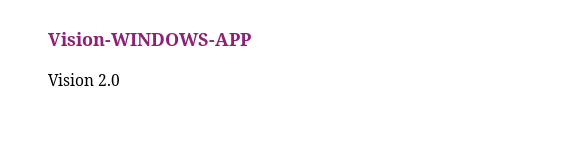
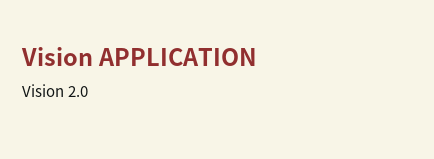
- Vision-WINDOWS-APP
+ Vision APPLICATION

